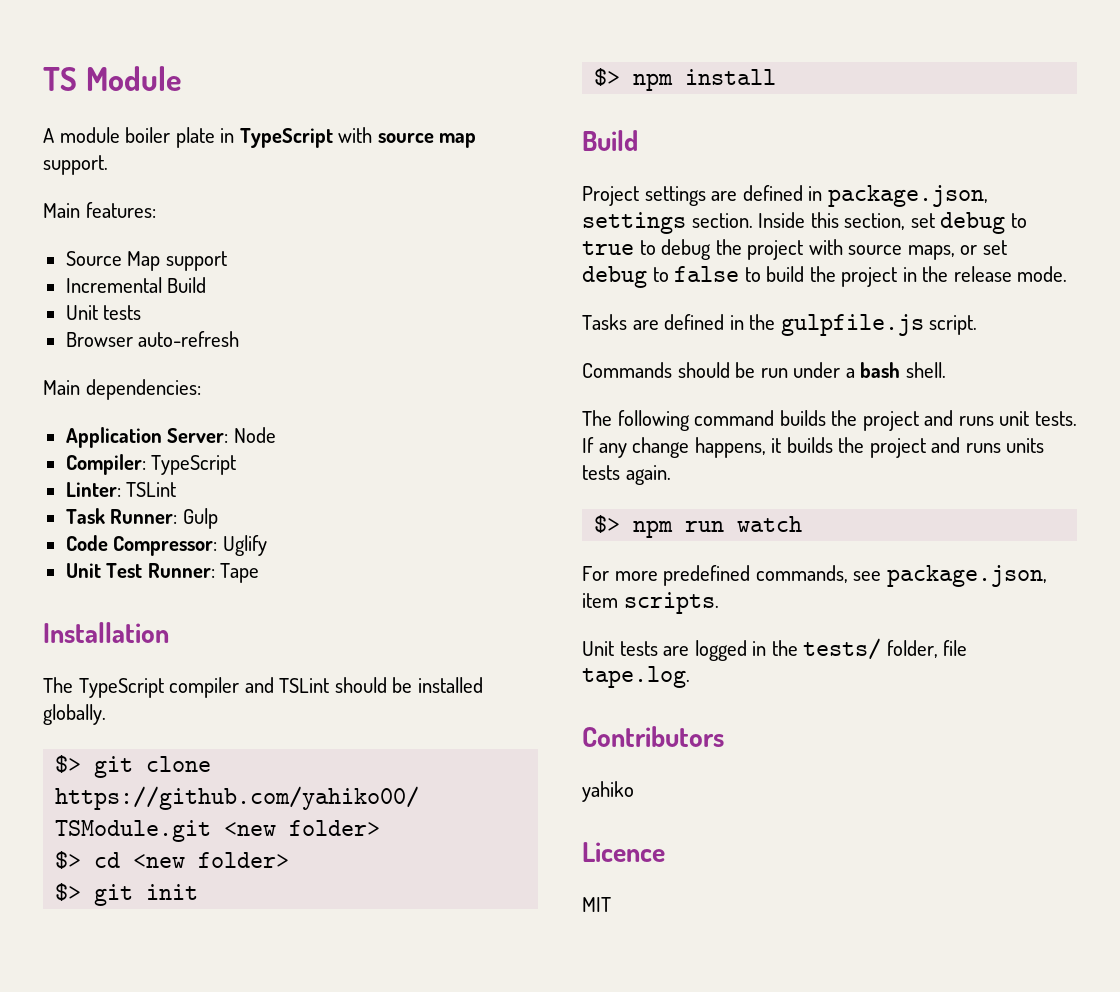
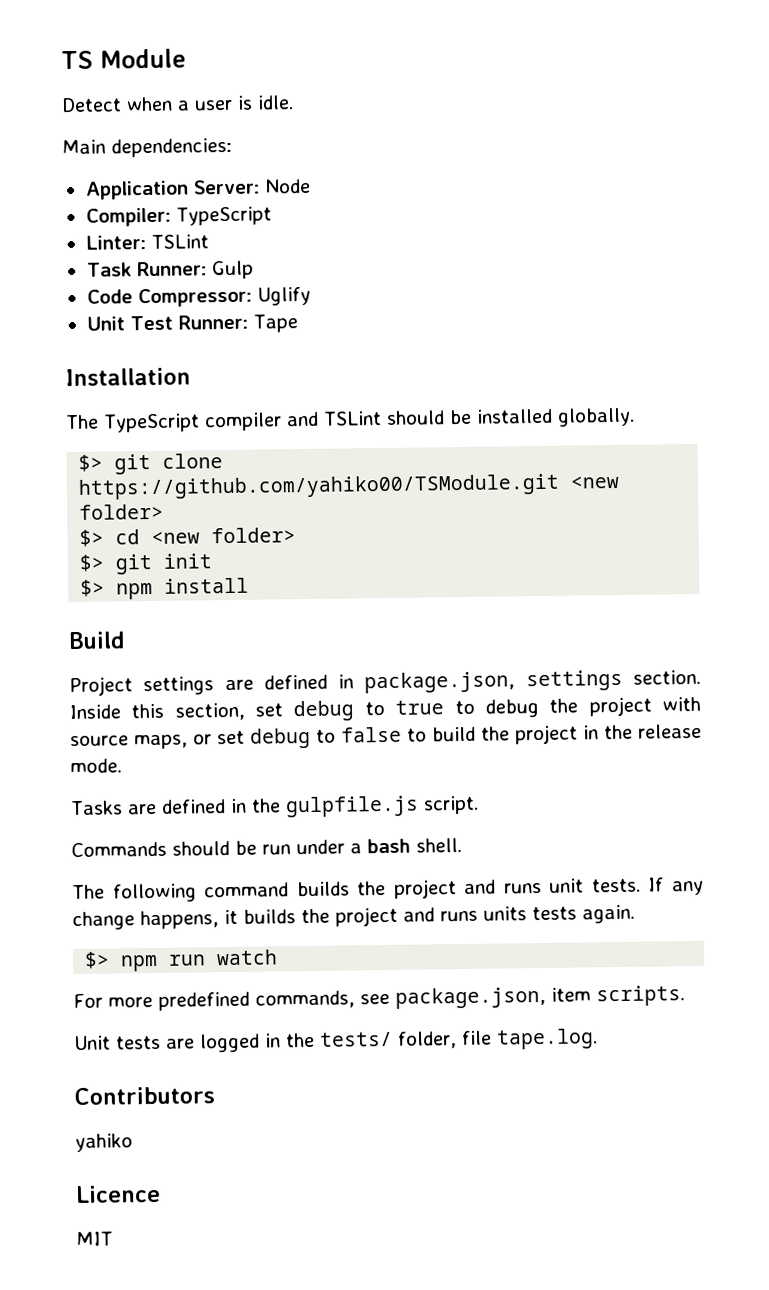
- A module boiler plate in TypeScript with source map support.
- Main features:
- Source Map support
- Incremental Build
- Unit tests
- Browser auto-refresh
+ Detect when a user is idle.

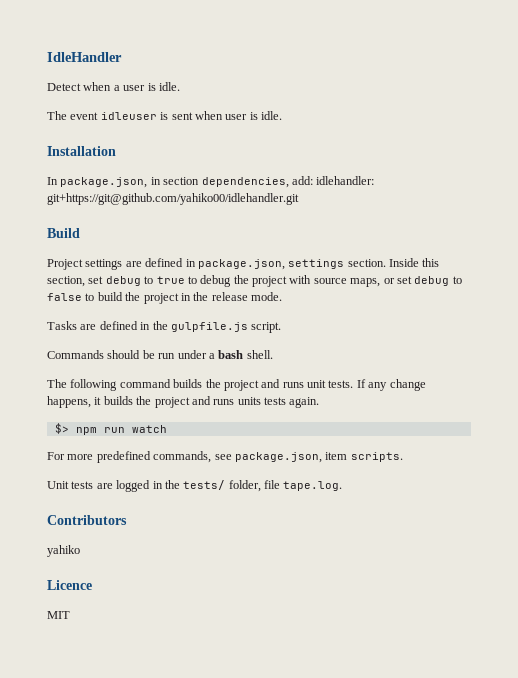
- TS Module
+ IdleHandler
- Main dependencies:
- Application Server: Node
- Compiler: TypeScript
- Linter: TSLint
- Task Runner: Gulp
- Code Compressor: Uglify
- Unit Test Runner: Tape
+ The event idleuser is sent when user is idle.
  Installation
- The TypeScript compiler and TSLint should be installed globally.
- $> git clone https://github.com/yahiko00/TSModule.git <new folder>
- $> cd <new folder>
- $> git init
- $> npm install
+ In package.json, in section dependencies, add: idlehandler: git+https://git@github.com/yahiko00/idlehandler.git

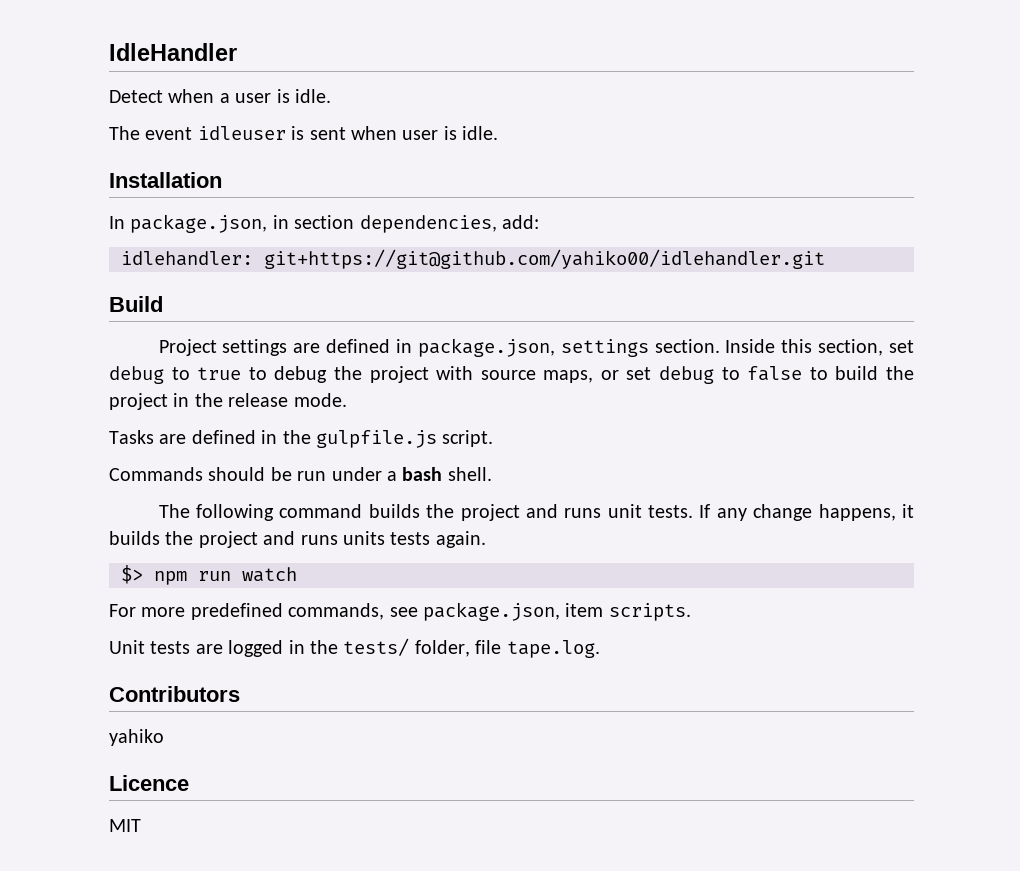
- In package.json, in section dependencies, add: idlehandler: git+https://git@github.com/yahiko00/idlehandler.git
+ In package.json, in section dependencies, add:
+ idlehandler: git+https://git@github.com/yahiko00/idlehandler.git

